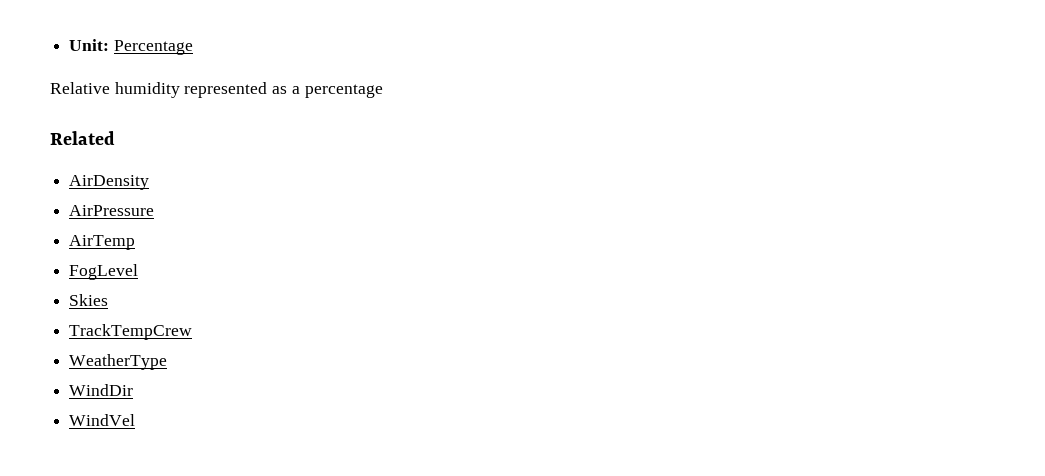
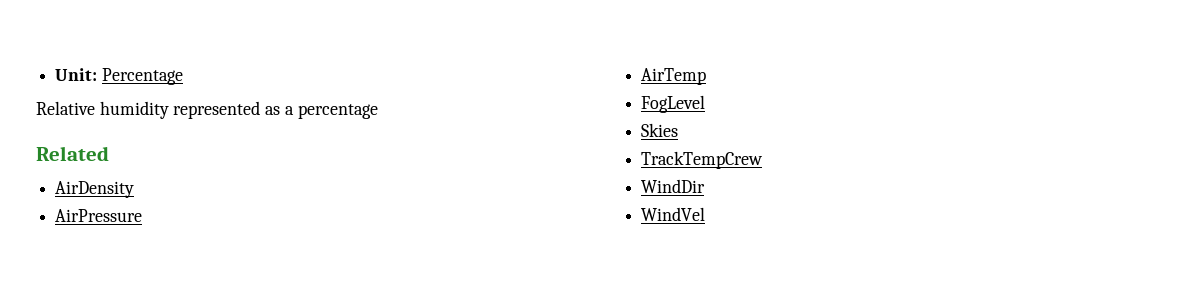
- WeatherType

